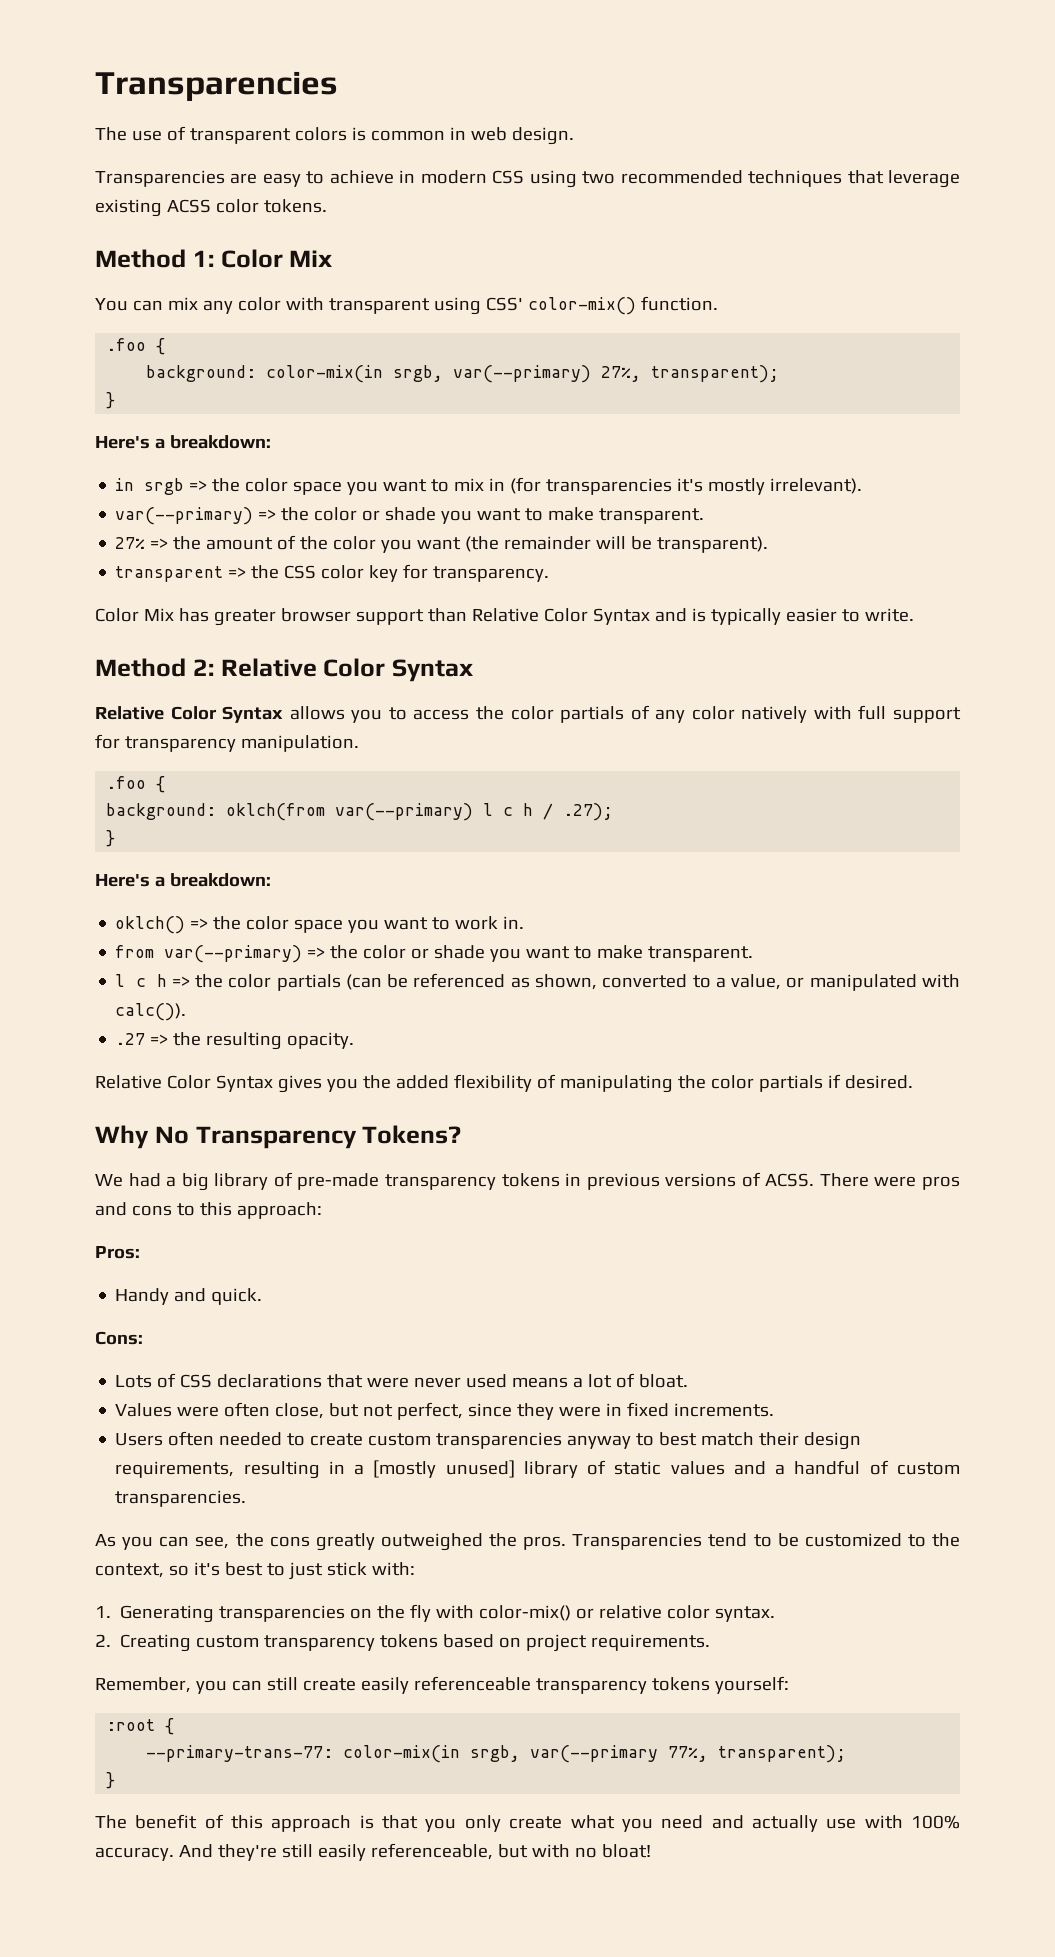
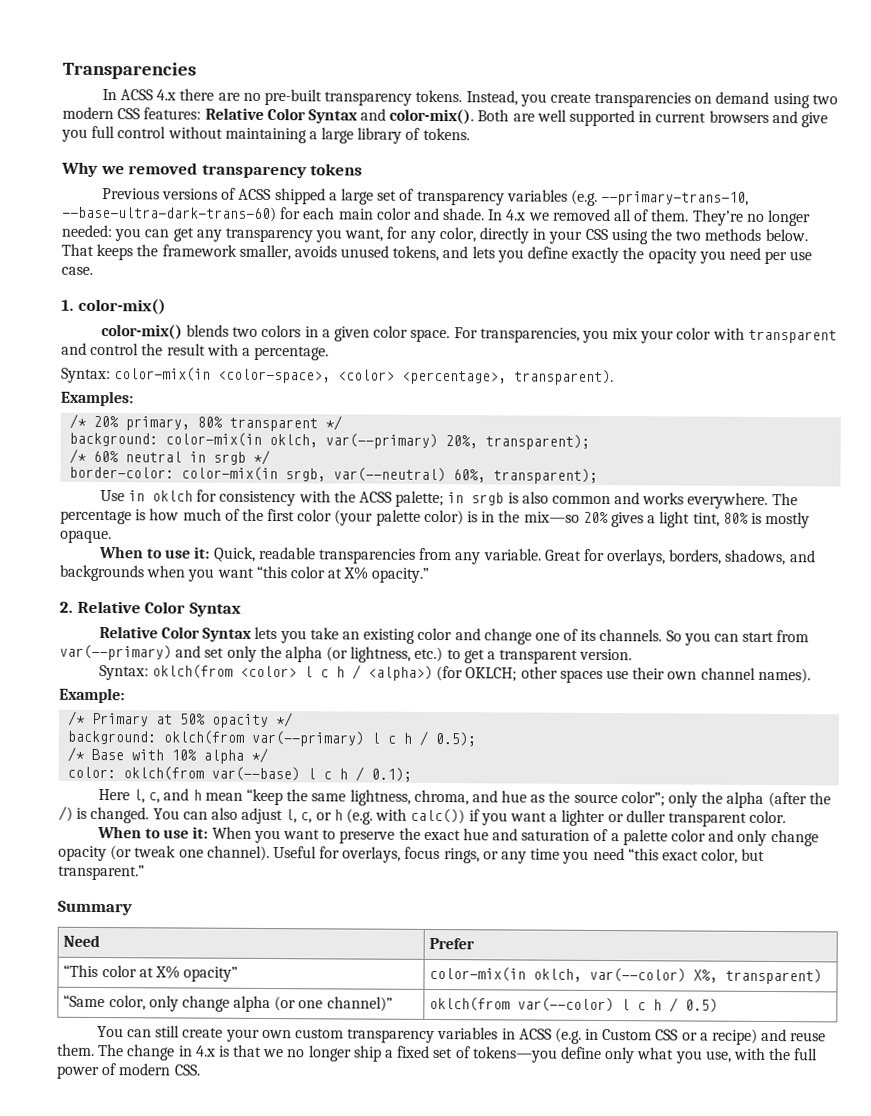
- The use of transparent colors is common in web design.
- Transparencies are easy to achieve in modern CSS using two recommended techniques that leverage existing ACSS color tokens.
- Method 1: Color Mix
- You can mix any color with transparent using CSS' color-mix() function.
- .foo {
- background: color-mix(in srgb, var(--primary) 27%, transparent);
- }
- Here's a breakdown:
- in srgb => the color space you want to mix in (for transparencies it's mostly irrelevant).
- var(--primary) => the color or shade you want to make transparent.
- 27% => the amount of the color you want (the remainder will be transparent).
- transparent => the CSS color key for transparency.
- Color Mix has greater browser support than Relative Color Syntax and is typically easier to write.
- Method 2: Relative Color Syntax
+ In ACSS 4.x there are no pre-built transparency tokens. Instead, you create transparencies on demand using two modern CSS features: Relative Color Syntax and color-mix(). Both are well supported in current browsers and give you full control without maintaining a large library of tokens.
+ Why we removed transparency tokens
+ Previous versions of ACSS shipped a large set of transparency variables (e.g. --primary-trans-10, --base-ultra-dark-trans-60) for each main color and shade. In 4.x we removed all of them. They’re no longer needed: you can get any transparency you want, for any color, directly in your CSS using the two methods below. That keeps the framework smaller, avoids unused tokens, and lets you define exactly the opacity you need per use case.
+ 1. color-mix()
+ color-mix() blends two colors in a given color space. For transparencies, you mix your color with transparent and control the result with a percentage.
+ Syntax: color-mix(in <color-space>, <color> <percentage>, transparent).
+ Examples:
+ /* 20% primary, 80% transparent */
+ background: color-mix(in oklch, var(--primary) 20%, transparent);
+ /* 60% neutral in srgb */
+ border-color: color-mix(in srgb, var(--neutral) 60%, transparent);
+ Use in oklch for consistency with the ACSS palette; in srgb is also common and works everywhere. The percentage is how much of the first color (your palette color) is in the mix—so 20% gives a light tint, 80% is mostly opaque.
+ When to use it: Quick, readable transparencies from any variable. Great for overlays, borders, shadows, and backgrounds when you want “this color at X% opacity.”
+ 2. Relative Color Syntax
- Relative Color Syntax allows you to access the color partials of any color natively with full support for transparency manipulation.
- .foo {
+ Relative Color Syntax lets you take an existing color and change one of its channels. So you can start from var(--primary) and set only the alpha (or lightness, etc.) to get a transparent version.
+ Syntax: oklch(from <color> l c h / <alpha>) (for OKLCH; other spaces use their own channel names).
+ Example:
+ /* Primary at 50% opacity */
- background: oklch(from var(--primary) l c h / .27);
- }
- Here's a breakdown:
- oklch() => the color space you want to work in.
- from var(--primary) => the color or shade you want to make transparent.
- l c h => the color partials (can be referenced as shown, converted to a value, or manipulated with calc()).
- .27 => the resulting opacity.
- Relative Color Syntax gives you the added flexibility of manipulating the color partials if desired.
- Why No Transparency Tokens?
- We had a big library of pre-made transparency tokens in previous versions of ACSS. There were pros and cons to this approach:
- Pros:
- Handy and quick.
- Cons:
- Lots of CSS declarations that were never used means a lot of bloat.
- Values were often close, but not perfect, since they were in fixed increments.
- Users often needed to create custom transparencies anyway to best match their design requirements, resulting in a [mostly unused] library of static values and a handful of custom transparencies.
- As you can see, the cons greatly outweighed the pros. Transparencies tend to be customized to the context, so it's best to just stick with:
- 1. Generating transparencies on the fly with color-mix() or relative color syntax.
- 2. Creating custom transparency tokens based on project requirements.
- Remember, you can still create easily referenceable transparency tokens yourself:
- :root {
- --primary-trans-77: color-mix(in srgb, var(--primary 77%, transparent);
- }
- The benefit of this approach is that you only create what you need and actually use with 100% accuracy. And they're still easily referenceable, but with no bloat!
+ background: oklch(from var(--primary) l c h / 0.5);
+ /* Base with 10% alpha */
+ color: oklch(from var(--base) l c h / 0.1);
+ Here l, c, and h mean “keep the same lightness, chroma, and hue as the source color”; only the alpha (after the /) is changed. You can also adjust l, c, or h (e.g. with calc()) if you want a lighter or duller transparent color.
+ When to use it: When you want to preserve the exact hue and saturation of a palette color and only change opacity (or tweak one channel). Useful for overlays, focus rings, or any time you need “this exact color, but transparent.”
+ Summary
+ Need | Prefer
+ “This color at X% opacity” | color-mix(in oklch, var(--color) X%, transparent)
+ “Same color, only change alpha (or one channel)” | oklch(from var(--color) l c h / 0.5)
+ You can still create your own custom transparency variables in ACSS (e.g. in Custom CSS or a recipe) and reuse them. The change in 4.x is that we no longer ship a fixed set of tokens—you define only what you use, with the full power of modern CSS.

